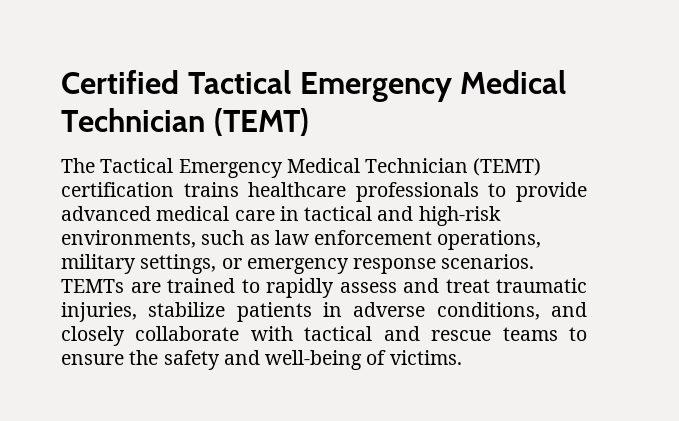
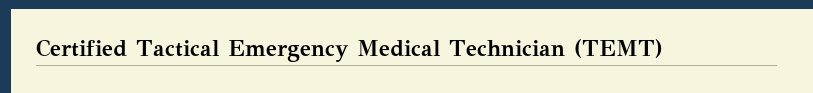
- The Tactical Emergency Medical Technician (TEMT) certification trains healthcare professionals to provide advanced medical care in tactical and high-risk environments, such as law enforcement operations, military settings, or emergency response scenarios. TEMTs are trained to rapidly assess and treat traumatic injuries, stabilize patients in adverse conditions, and closely collaborate with tactical and rescue teams to ensure the safety and well-being of victims.

